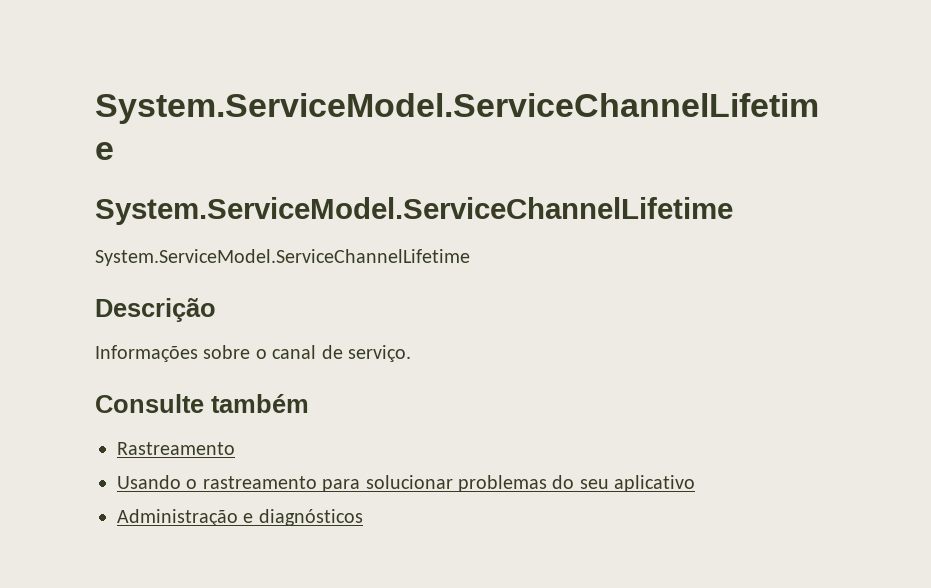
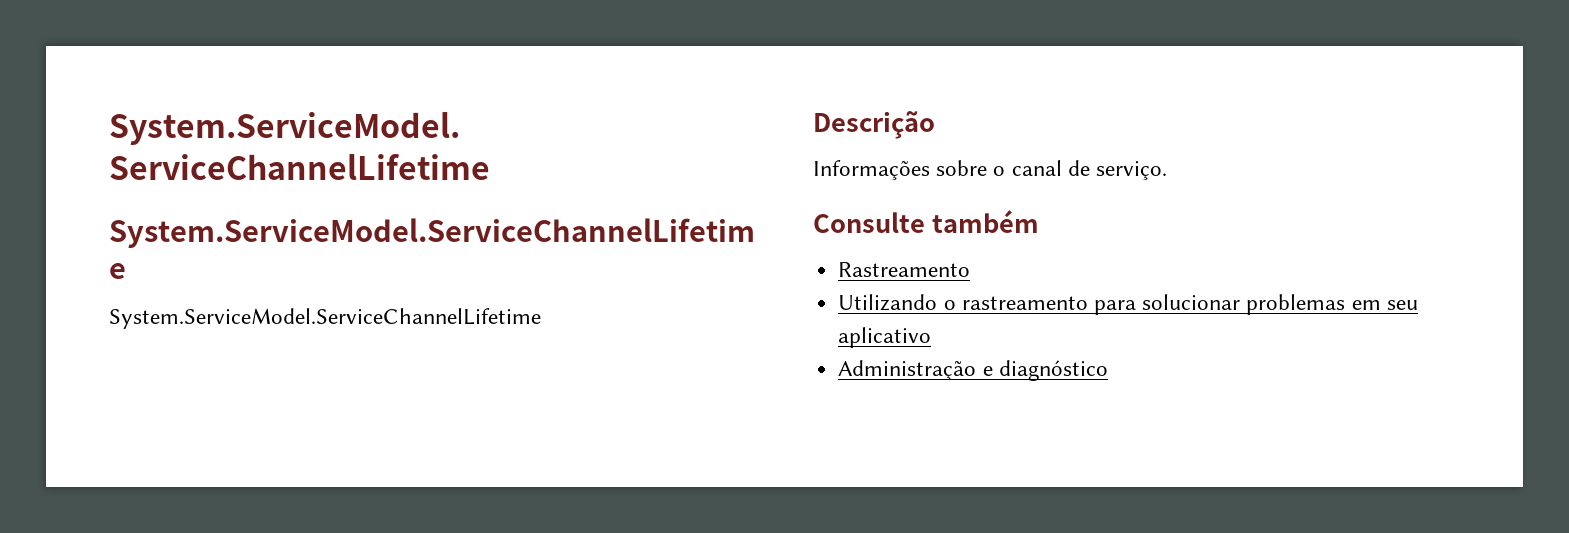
- Usando o rastreamento para solucionar problemas do seu aplicativo
+ Utilizando o rastreamento para solucionar problemas em seu aplicativo
- Administração e diagnósticos
+ Administração e diagnóstico

